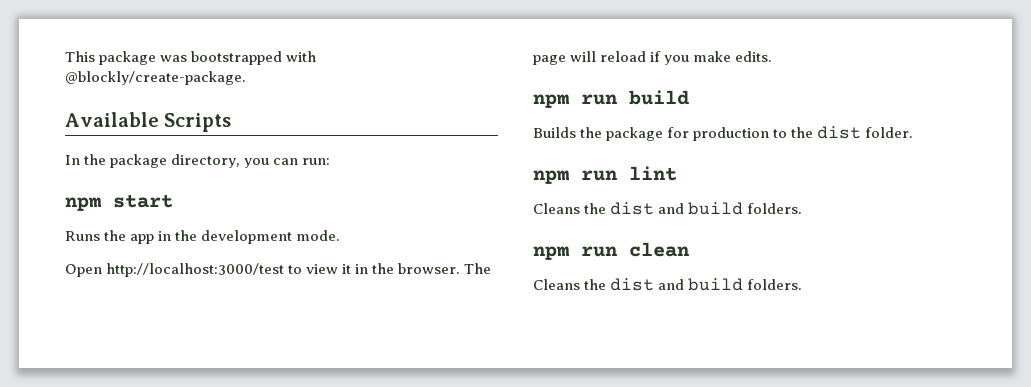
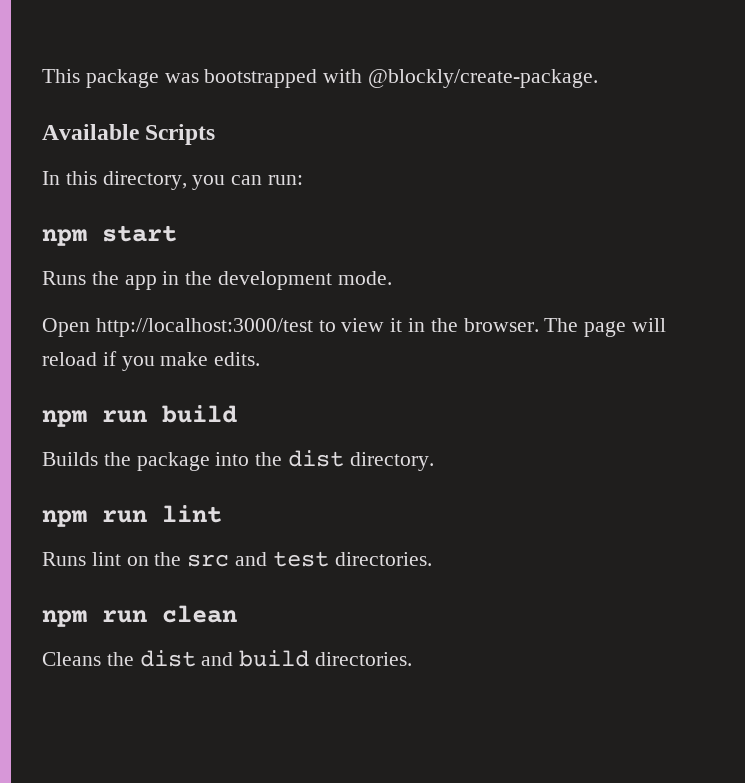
- In the package directory, you can run:
+ In this directory, you can run:
- Builds the package for production to the dist folder.
+ Builds the package into the dist directory.
  npm run lint
- Cleans the dist and build folders.
+ Runs lint on the src and test directories.
  npm run clean
- Cleans the dist and build folders.
+ Cleans the dist and build directories.

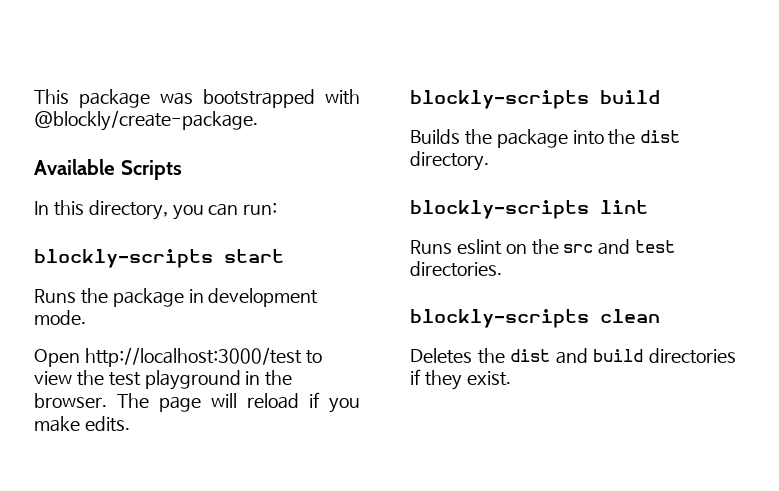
- npm start
+ blockly-scripts start
- Runs the app in the development mode.
+ Runs the package in development mode.
- Open http://localhost:3000/test to view it in the browser.
+ Open http://localhost:3000/test to view the test playground in the browser.
- npm run build
+ blockly-scripts build
- npm run lint
+ blockly-scripts lint
- Runs lint on the src and test directories.
+ Runs eslint on the src and test directories.
- npm run clean
+ blockly-scripts clean
- Cleans the dist and build directories.
+ Deletes the dist and build directories if they exist.

